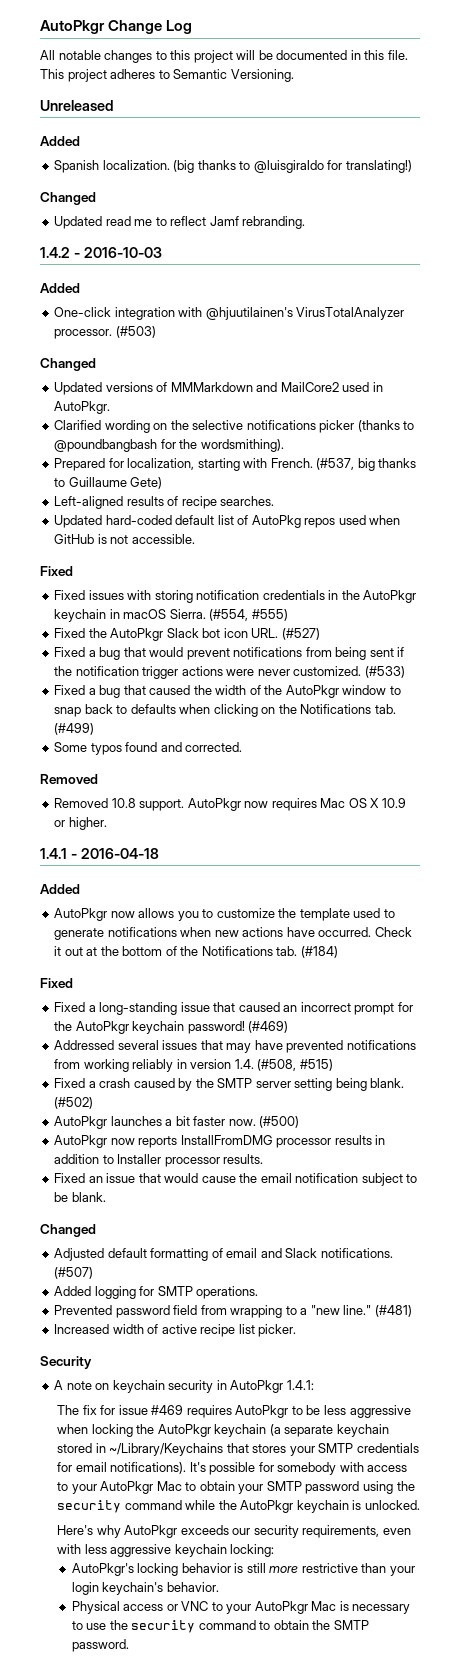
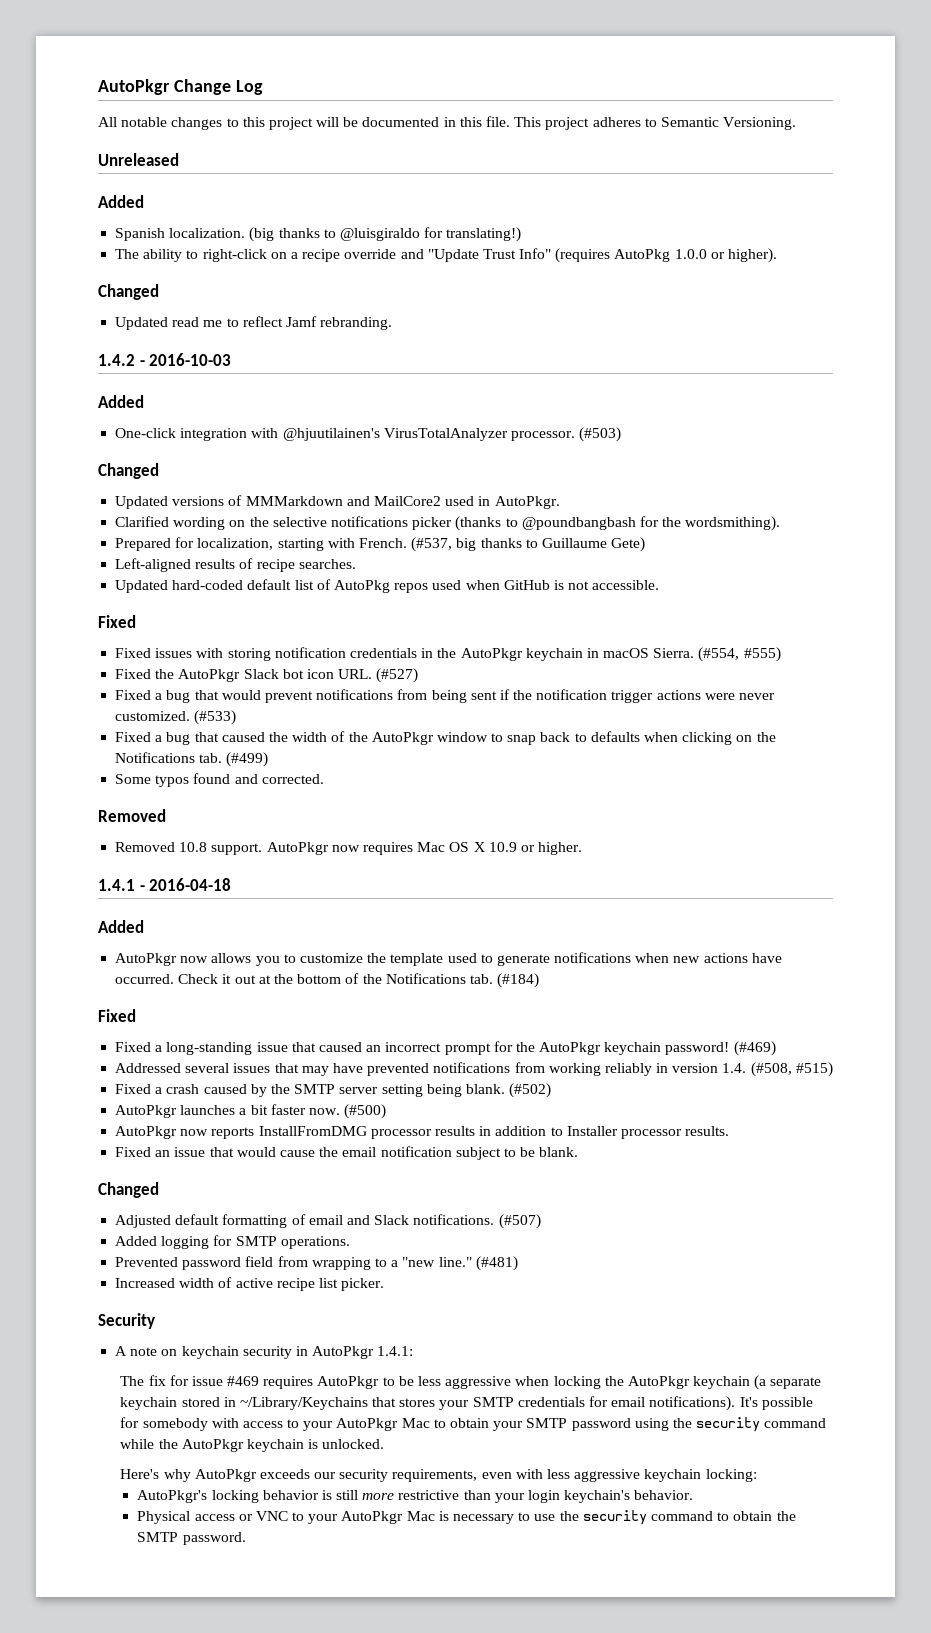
+ The ability to right-click on a recipe override and "Update Trust Info" (requires AutoPkg 1.0.0 or higher).

